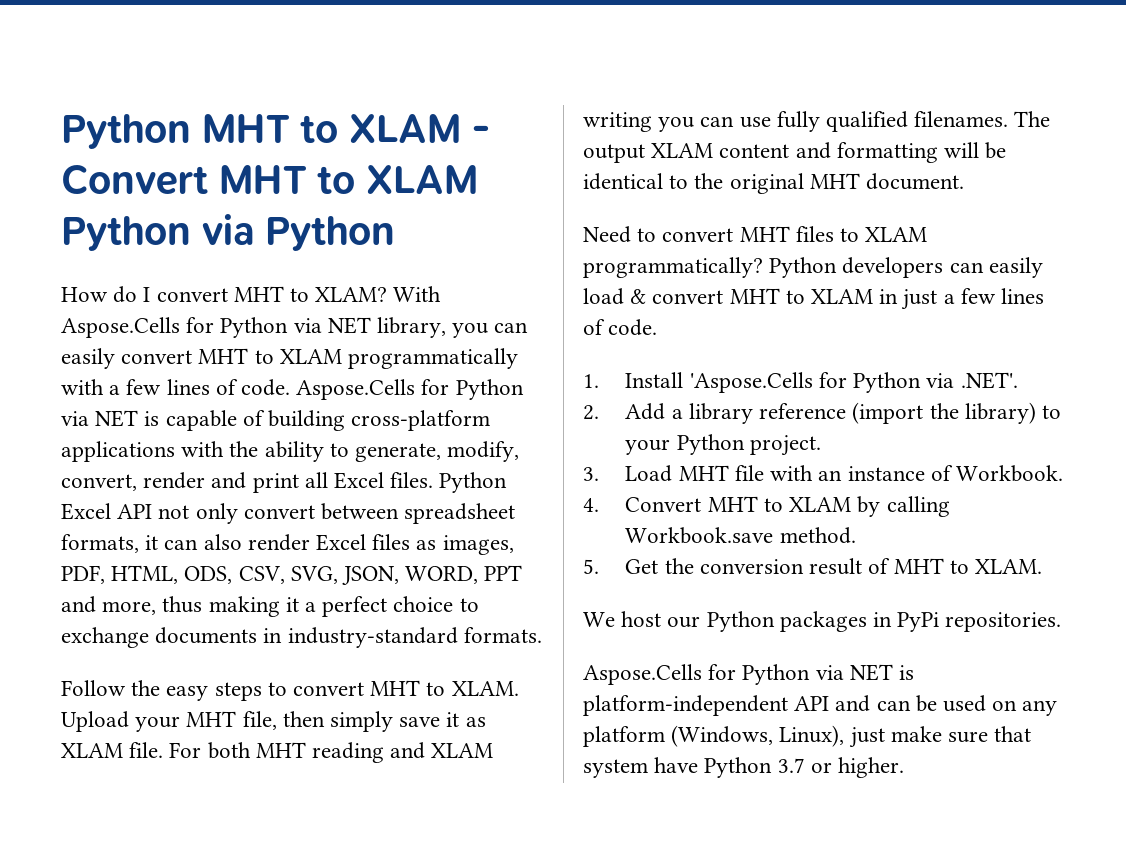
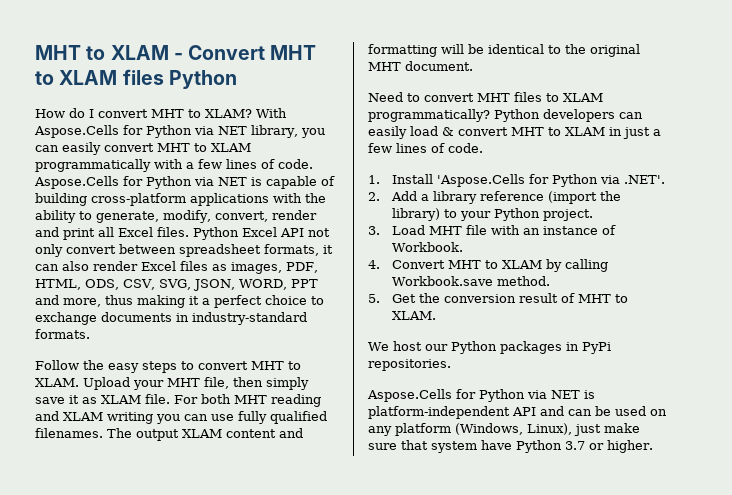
- Python MHT to XLAM - Convert MHT to XLAM Python via Python
+ MHT to XLAM - Convert MHT to XLAM files Python

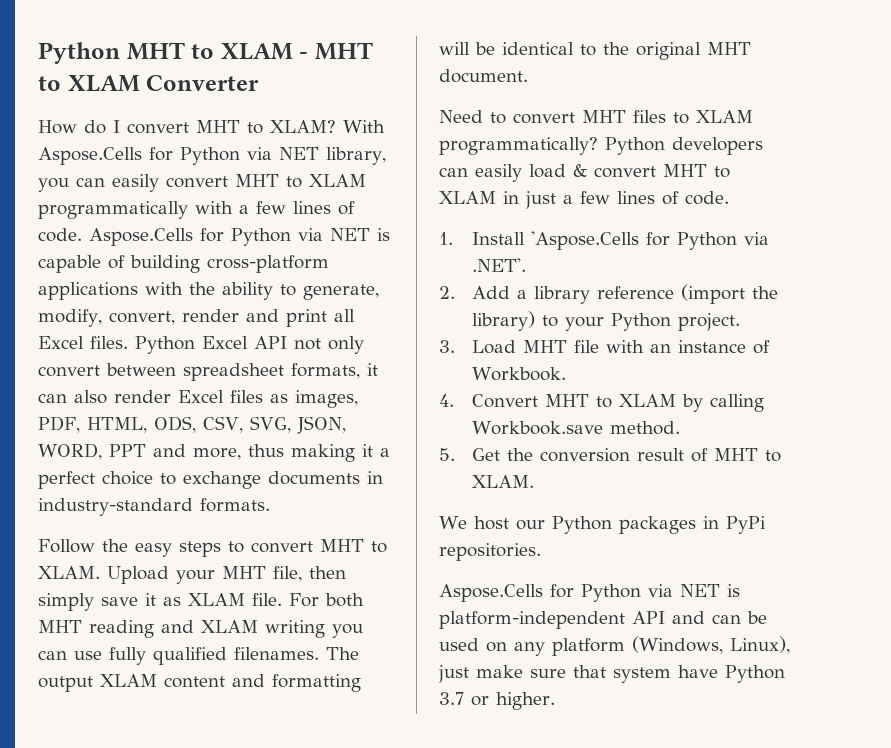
- MHT to XLAM - Convert MHT to XLAM files Python
+ Python MHT to XLAM - MHT to XLAM Converter

